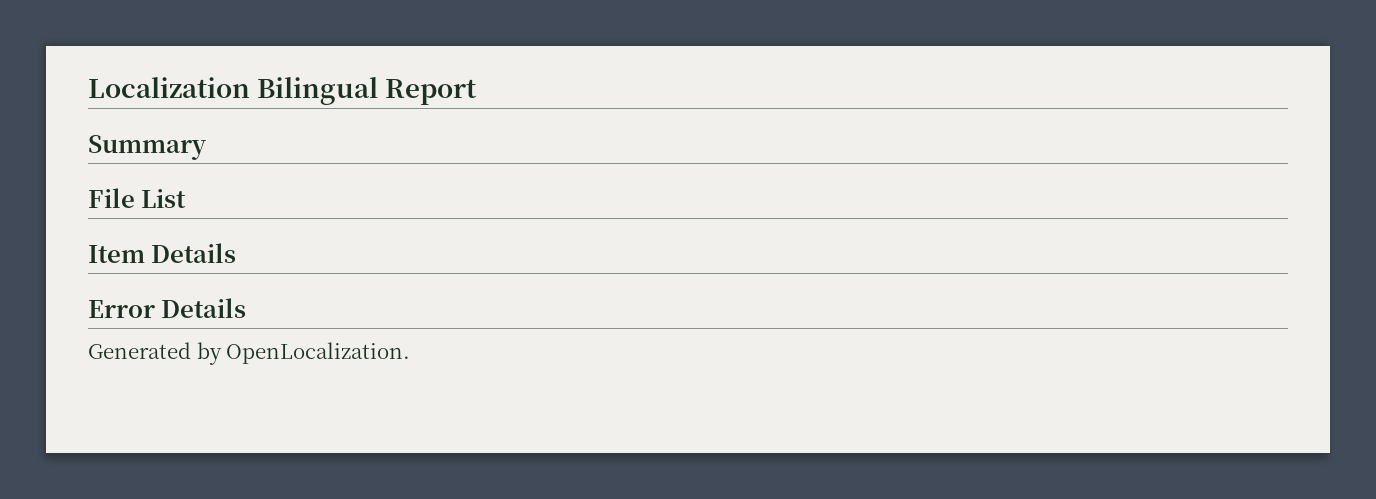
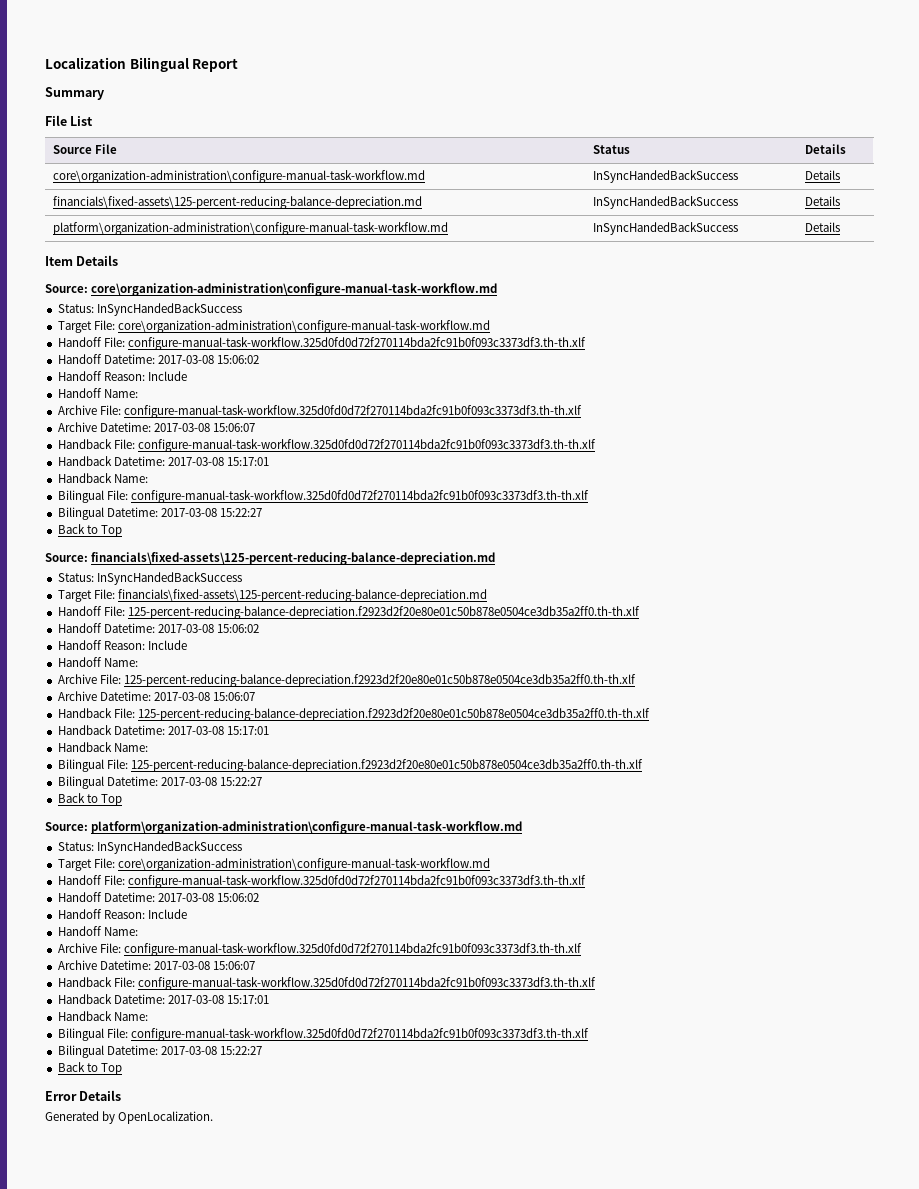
+ Source File | Status | Details
+ core\organization-administration\configure-manual-task-workflow.md | InSyncHandedBackSuccess | Details
+ financials\fixed-assets\125-percent-reducing-balance-depreciation.md | InSyncHandedBackSuccess | Details
+ platform\organization-administration\configure-manual-task-workflow.md | InSyncHandedBackSuccess | Details
  Item Details
+ Source: core\organization-administration\configure-manual-task-workflow.md
+ Status: InSyncHandedBackSuccess
+ Target File: core\organization-administration\configure-manual-task-workflow.md
+ Handoff File: configure-manual-task-workflow.325d0fd0d72f270114bda2fc91b0f093c3373df3.th-th.xlf
+ Handoff Datetime: 2017-03-08 15:06:02
+ Handoff Reason: Include
+ Handoff Name:
+ Archive File: configure-manual-task-workflow.325d0fd0d72f270114bda2fc91b0f093c3373df3.th-th.xlf
+ Archive Datetime: 2017-03-08 15:06:07
+ Handback File: configure-manual-task-workflow.325d0fd0d72f270114bda2fc91b0f093c3373df3.th-th.xlf
+ Handback Datetime: 2017-03-08 15:17:01
+ Handback Name:
+ Bilingual File: configure-manual-task-workflow.325d0fd0d72f270114bda2fc91b0f093c3373df3.th-th.xlf
+ Bilingual Datetime: 2017-03-08 15:22:27
+ Back to Top
+ Source: financials\fixed-assets\125-percent-reducing-balance-depreciation.md
+ Status: InSyncHandedBackSuccess
+ Target File: financials\fixed-assets\125-percent-reducing-balance-depreciation.md
+ Handoff File: 125-percent-reducing-balance-depreciation.f2923d2f20e80e01c50b878e0504ce3db35a2ff0.th-th.xlf
+ Handoff Datetime: 2017-03-08 15:06:02
+ Handoff Reason: Include
+ Handoff Name:
+ Archive File: 125-percent-reducing-balance-depreciation.f2923d2f20e80e01c50b878e0504ce3db35a2ff0.th-th.xlf
+ Archive Datetime: 2017-03-08 15:06:07
+ Handback File: 125-percent-reducing-balance-depreciation.f2923d2f20e80e01c50b878e0504ce3db35a2ff0.th-th.xlf
+ Handback Datetime: 2017-03-08 15:17:01
+ Handback Name:
+ Bilingual File: 125-percent-reducing-balance-depreciation.f2923d2f20e80e01c50b878e0504ce3db35a2ff0.th-th.xlf
+ Bilingual Datetime: 2017-03-08 15:22:27
+ Back to Top
+ Source: platform\organization-administration\configure-manual-task-workflow.md
+ Status: InSyncHandedBackSuccess
+ Target File: core\organization-administration\configure-manual-task-workflow.md
+ Handoff File: configure-manual-task-workflow.325d0fd0d72f270114bda2fc91b0f093c3373df3.th-th.xlf
+ Handoff Datetime: 2017-03-08 15:06:02
+ Handoff Reason: Include
+ Handoff Name:
+ Archive File: configure-manual-task-workflow.325d0fd0d72f270114bda2fc91b0f093c3373df3.th-th.xlf
+ Archive Datetime: 2017-03-08 15:06:07
+ Handback File: configure-manual-task-workflow.325d0fd0d72f270114bda2fc91b0f093c3373df3.th-th.xlf
+ Handback Datetime: 2017-03-08 15:17:01
+ Handback Name:
+ Bilingual File: configure-manual-task-workflow.325d0fd0d72f270114bda2fc91b0f093c3373df3.th-th.xlf
+ Bilingual Datetime: 2017-03-08 15:22:27
+ Back to Top

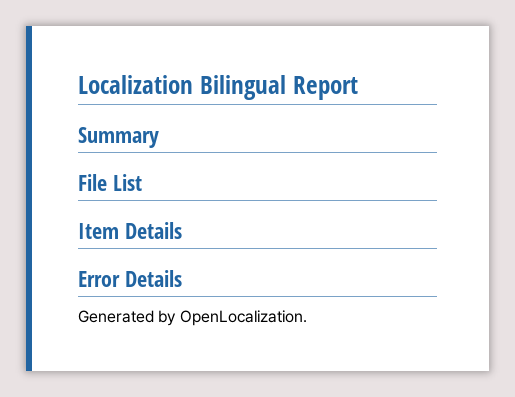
- Source File | Status | Details
- core\organization-administration\configure-manual-task-workflow.md | InSyncHandedBackSuccess | Details
- financials\fixed-assets\125-percent-reducing-balance-depreciation.md | InSyncHandedBackSuccess | Details
- platform\organization-administration\configure-manual-task-workflow.md | InSyncHandedBackSuccess | Details
  Item Details
- Source: core\organization-administration\configure-manual-task-workflow.md
- Status: InSyncHandedBackSuccess
- Target File: core\organization-administration\configure-manual-task-workflow.md
- Handoff File: configure-manual-task-workflow.325d0fd0d72f270114bda2fc91b0f093c3373df3.th-th.xlf
- Handoff Datetime: 2017-03-08 15:06:02
- Handoff Reason: Include
- Handoff Name:
- Archive File: configure-manual-task-workflow.325d0fd0d72f270114bda2fc91b0f093c3373df3.th-th.xlf
- Archive Datetime: 2017-03-08 15:06:07
- Handback File: configure-manual-task-workflow.325d0fd0d72f270114bda2fc91b0f093c3373df3.th-th.xlf
- Handback Datetime: 2017-03-08 15:17:01
- Handback Name:
- Bilingual File: configure-manual-task-workflow.325d0fd0d72f270114bda2fc91b0f093c3373df3.th-th.xlf
- Bilingual Datetime: 2017-03-08 15:22:27
- Back to Top
- Source: financials\fixed-assets\125-percent-reducing-balance-depreciation.md
- Status: InSyncHandedBackSuccess
- Target File: financials\fixed-assets\125-percent-reducing-balance-depreciation.md
- Handoff File: 125-percent-reducing-balance-depreciation.f2923d2f20e80e01c50b878e0504ce3db35a2ff0.th-th.xlf
- Handoff Datetime: 2017-03-08 15:06:02
- Handoff Reason: Include
- Handoff Name:
- Archive File: 125-percent-reducing-balance-depreciation.f2923d2f20e80e01c50b878e0504ce3db35a2ff0.th-th.xlf
- Archive Datetime: 2017-03-08 15:06:07
- Handback File: 125-percent-reducing-balance-depreciation.f2923d2f20e80e01c50b878e0504ce3db35a2ff0.th-th.xlf
- Handback Datetime: 2017-03-08 15:17:01
- Handback Name:
- Bilingual File: 125-percent-reducing-balance-depreciation.f2923d2f20e80e01c50b878e0504ce3db35a2ff0.th-th.xlf
- Bilingual Datetime: 2017-03-08 15:22:27
- Back to Top
- Source: platform\organization-administration\configure-manual-task-workflow.md
- Status: InSyncHandedBackSuccess
- Target File: core\organization-administration\configure-manual-task-workflow.md
- Handoff File: configure-manual-task-workflow.325d0fd0d72f270114bda2fc91b0f093c3373df3.th-th.xlf
- Handoff Datetime: 2017-03-08 15:06:02
- Handoff Reason: Include
- Handoff Name:
- Archive File: configure-manual-task-workflow.325d0fd0d72f270114bda2fc91b0f093c3373df3.th-th.xlf
- Archive Datetime: 2017-03-08 15:06:07
- Handback File: configure-manual-task-workflow.325d0fd0d72f270114bda2fc91b0f093c3373df3.th-th.xlf
- Handback Datetime: 2017-03-08 15:17:01
- Handback Name:
- Bilingual File: configure-manual-task-workflow.325d0fd0d72f270114bda2fc91b0f093c3373df3.th-th.xlf
- Bilingual Datetime: 2017-03-08 15:22:27
- Back to Top

